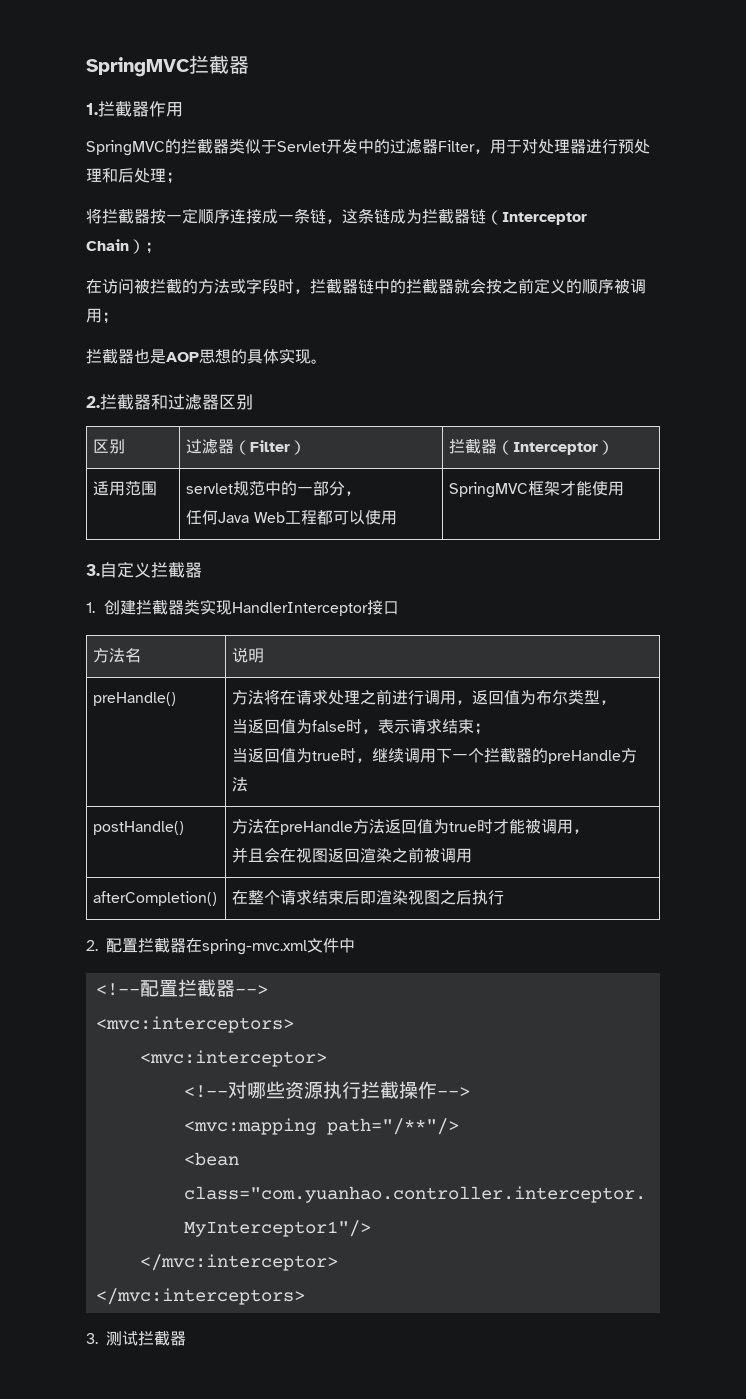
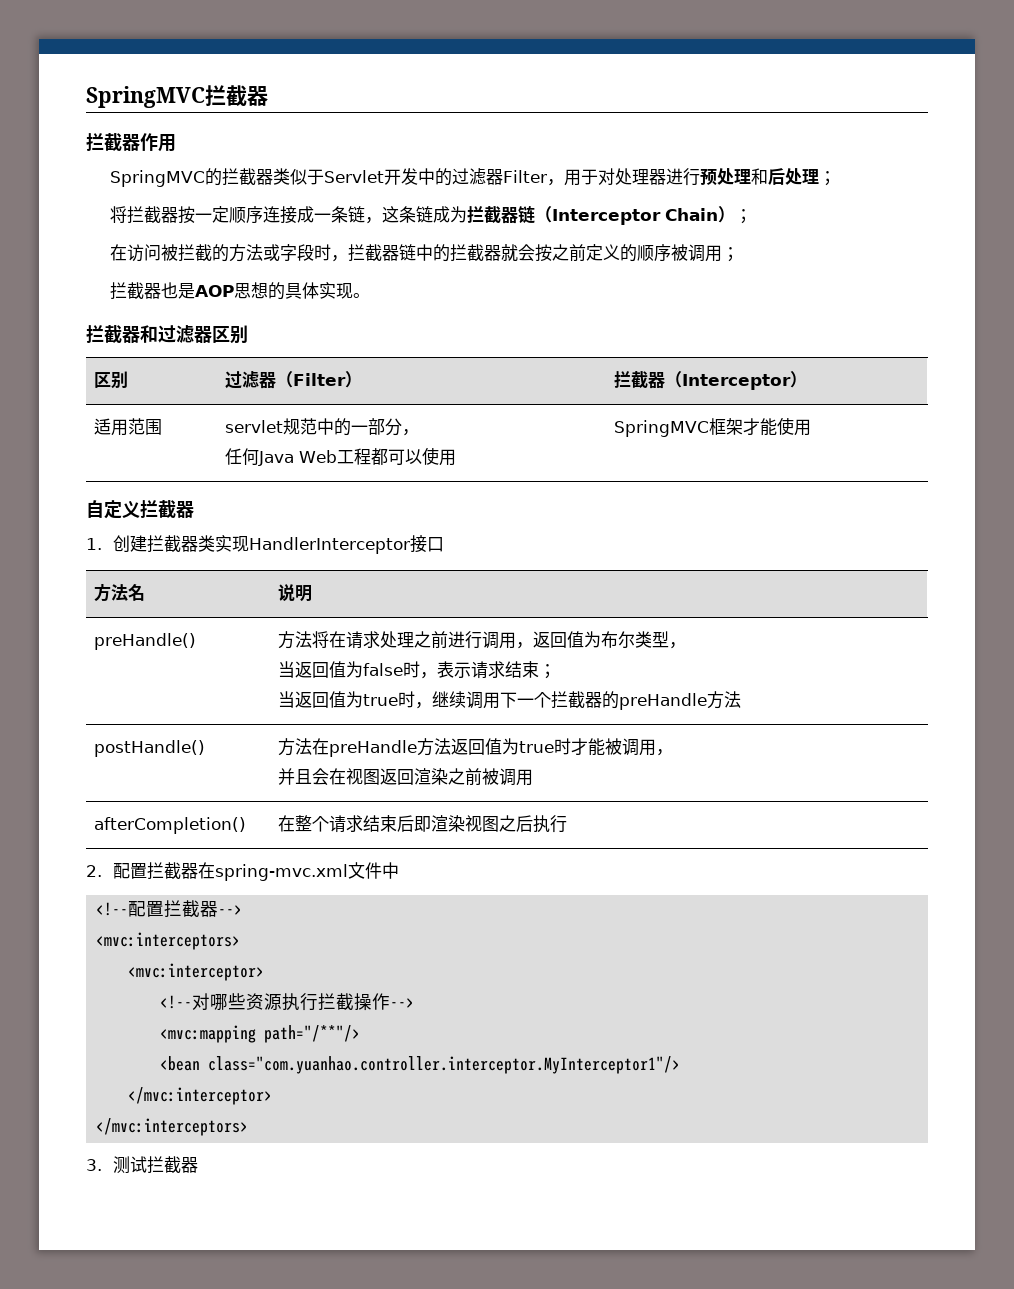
- 1.拦截器作用
+ 拦截器作用
- 2.拦截器和过滤器区别
+ 拦截器和过滤器区别
- 3.自定义拦截器
+ 自定义拦截器

